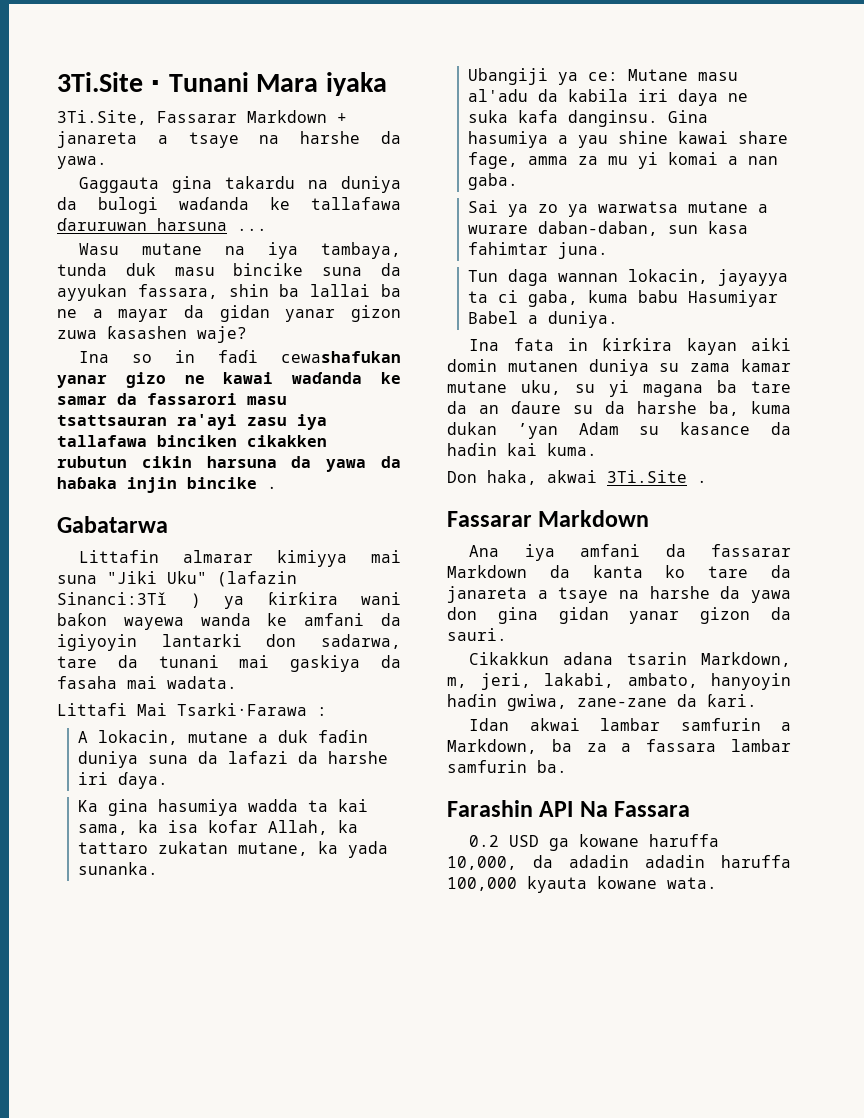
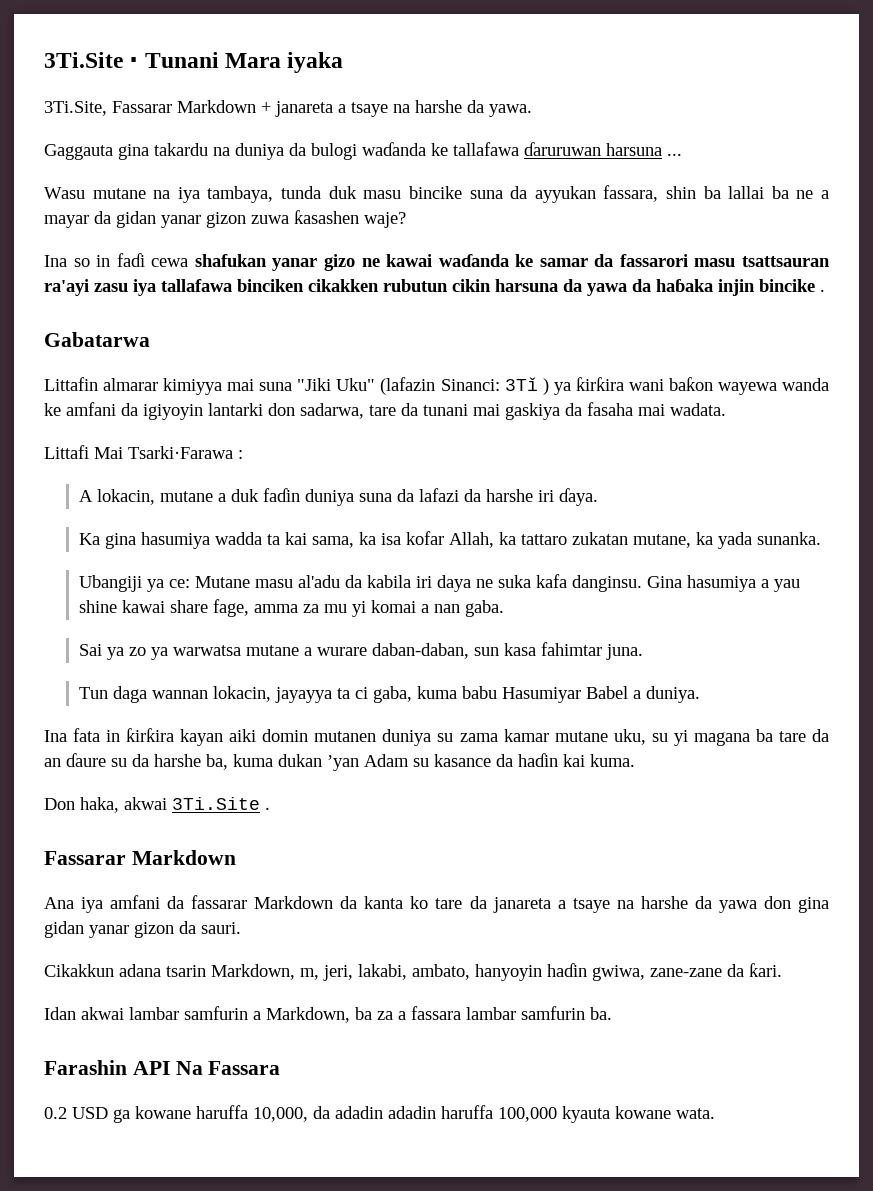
- Ina so in faɗi cewashafukan yanar gizo ne kawai waɗanda ke samar da fassarori masu tsattsauran ra'ayi zasu iya tallafawa binciken cikakken rubutun cikin harsuna da yawa da haɓaka injin bincike .
+ Ina so in faɗi cewa shafukan yanar gizo ne kawai waɗanda ke samar da fassarori masu tsattsauran ra'ayi zasu iya tallafawa binciken cikakken rubutun cikin harsuna da yawa da haɓaka injin bincike .
- Littafin almarar kimiyya mai suna "Jiki Uku" (lafazin Sinanci:3Tǐ ) ya ƙirƙira wani baƙon wayewa wanda ke amfani da igiyoyin lantarki don sadarwa, tare da tunani mai gaskiya da fasaha mai wadata.
+ Littafin almarar kimiyya mai suna "Jiki Uku" (lafazin Sinanci: 3Tǐ ) ya ƙirƙira wani baƙon wayewa wanda ke amfani da igiyoyin lantarki don sadarwa, tare da tunani mai gaskiya da fasaha mai wadata.

